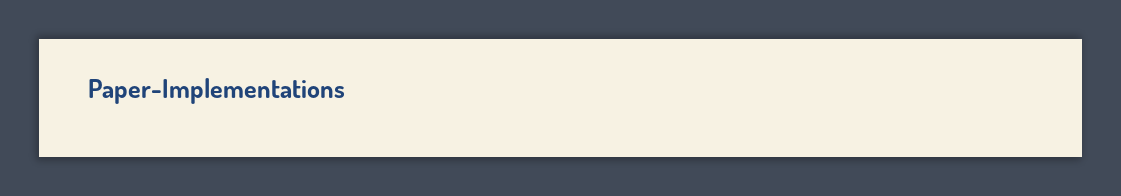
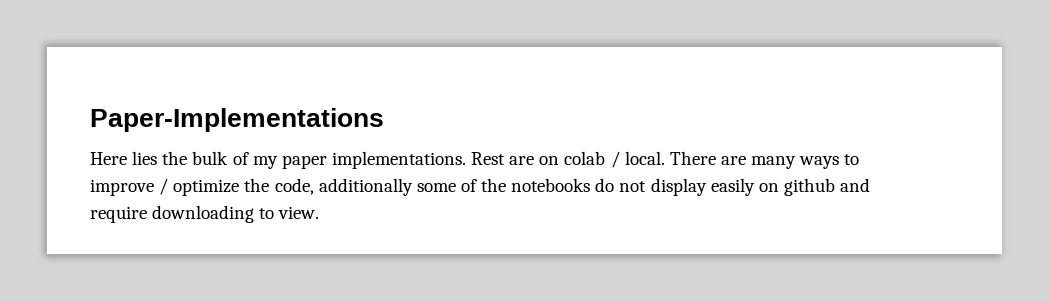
+ Here lies the bulk of my paper implementations. Rest are on colab / local. There are many ways to improve / optimize the code, additionally some of the notebooks do not display easily on github and require downloading to view.

